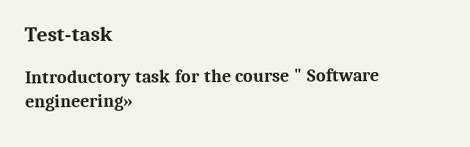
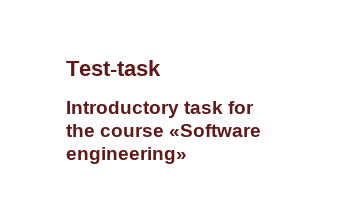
- Introductory task for the course " Software engineering»
+ Introductory task for the course «Software engineering»

